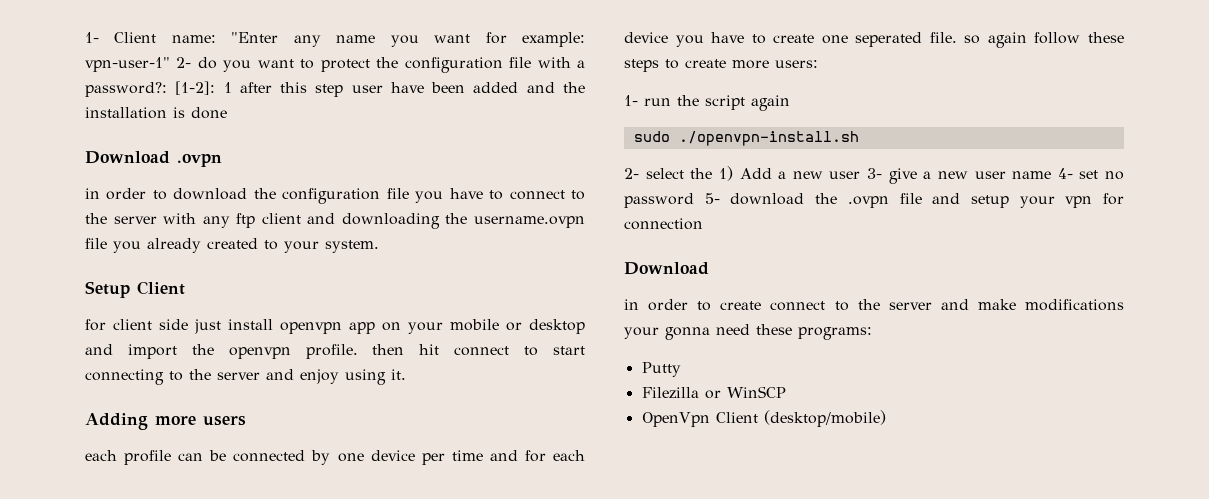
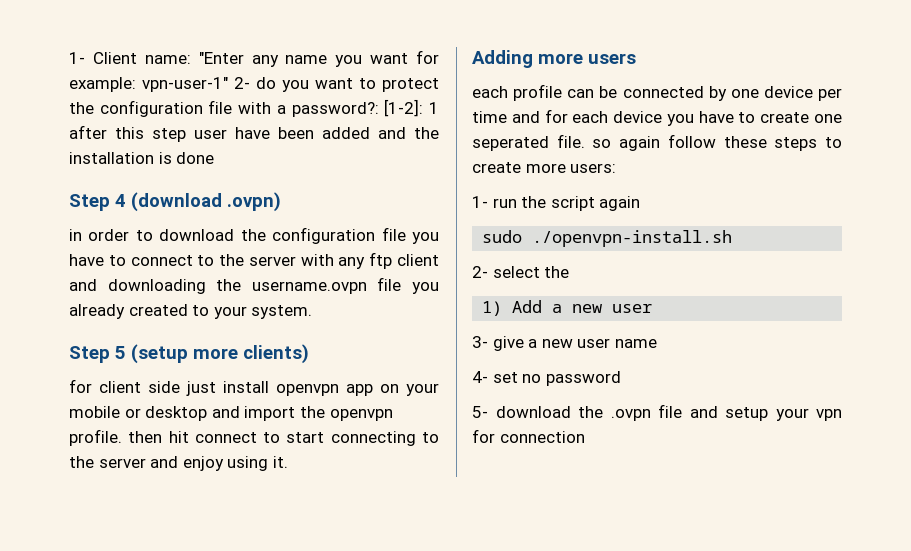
- Download .ovpn
+ Step 4 (download .ovpn)
- Setup Client
+ Step 5 (setup more clients)
- 2- select the 1) Add a new user 3- give a new user name 4- set no password 5- download the .ovpn file and setup your vpn for connection
- Download
- in order to create connect to the server and make modifications your gonna need these programs:
- Putty
- Filezilla or WinSCP
- OpenVpn Client (desktop/mobile)
+ 2- select the
+ 1) Add a new user
+ 3- give a new user name
+ 4- set no password
+ 5- download the .ovpn file and setup your vpn for connection

